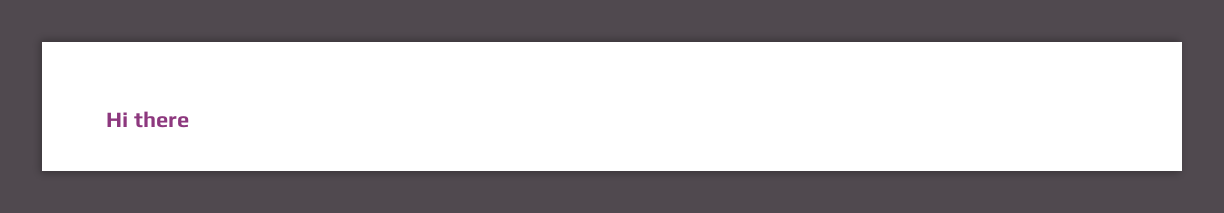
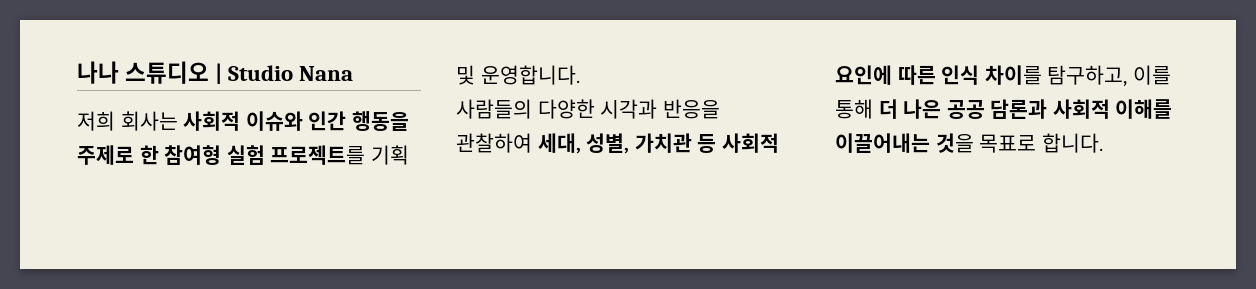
- Hi there
+ 나나 스튜디오 | Studio Nana
+ 저희 회사는 사회적 이슈와 인간 행동을 주제로 한 참여형 실험 프로젝트를 기획 및 운영합니다.
+ 사람들의 다양한 시각과 반응을 관찰하여 세대, 성별, 가치관 등 사회적 요인에 따른 인식 차이를 탐구하고, 이를 통해 더 나은 공공 담론과 사회적 이해를 이끌어내는 것을 목표로 합니다.

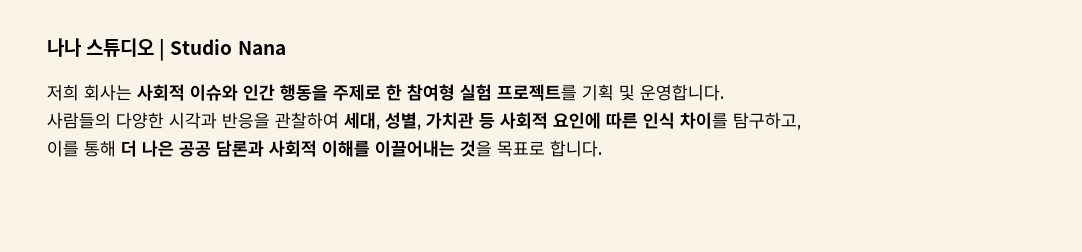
- 사람들의 다양한 시각과 반응을 관찰하여 세대, 성별, 가치관 등 사회적 요인에 따른 인식 차이를 탐구하고, 이를 통해 더 나은 공공 담론과 사회적 이해를 이끌어내는 것을 목표로 합니다.
+ 사람들의 다양한 시각과 반응을 관찰하여 세대, 성별, 가치관 등 사회적 요인에 따른 인식 차이를 탐구하고,
+ 이를 통해 더 나은 공공 담론과 사회적 이해를 이끌어내는 것을 목표로 합니다.

